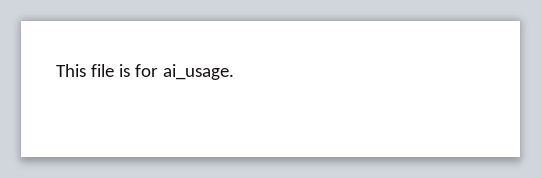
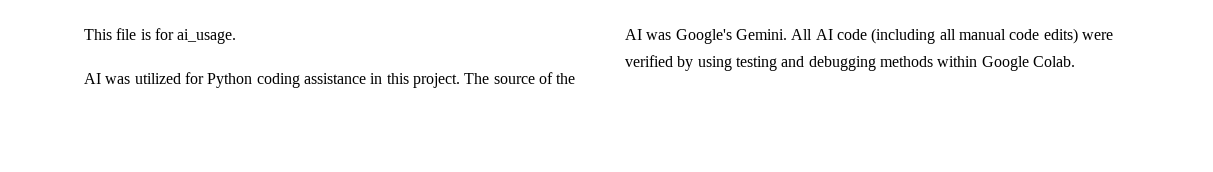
+ AI was utilized for Python coding assistance in this project. The source of the AI was Google's Gemini. All AI code (including all manual code edits) were verified by using testing and debugging methods within Google Colab.

